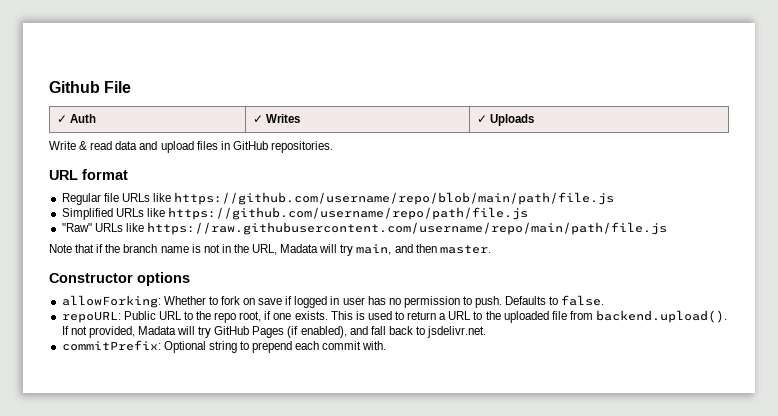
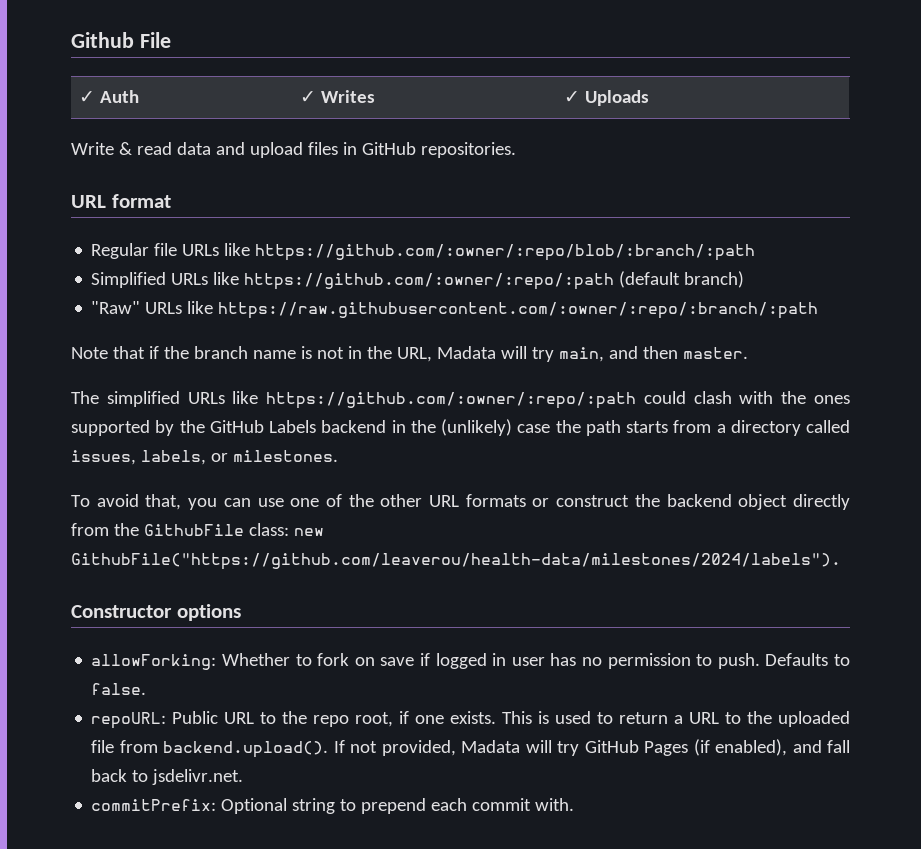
- Regular file URLs like https://github.com/username/repo/blob/main/path/file.js
+ Regular file URLs like https://github.com/:owner/:repo/blob/:branch/:path
- Simplified URLs like https://github.com/username/repo/path/file.js
+ Simplified URLs like https://github.com/:owner/:repo/:path (default branch)
- "Raw" URLs like https://raw.githubusercontent.com/username/repo/main/path/file.js
+ "Raw" URLs like https://raw.githubusercontent.com/:owner/:repo/:branch/:path
+ The simplified URLs like https://github.com/:owner/:repo/:path could clash with the ones supported by the GitHub Labels backend in the (unlikely) case the path starts from a directory called issues, labels, or milestones.
+ To avoid that, you can use one of the other URL formats or construct the backend object directly from the GithubFile class: new GithubFile("https://github.com/leaverou/health-data/milestones/2024/labels").

